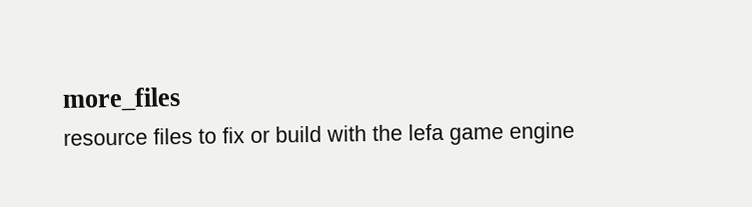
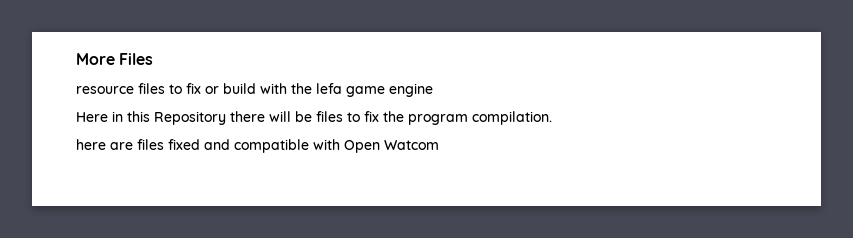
- more_files
+ More Files
+ Here in this Repository there will be files to fix the program compilation.
+ here are files fixed and compatible with Open Watcom

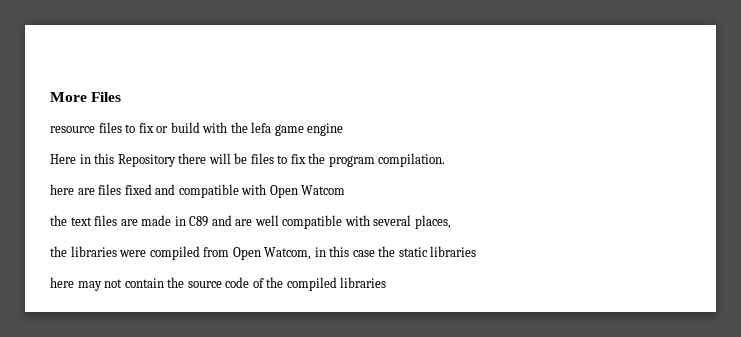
+ the text files are made in C89 and are well compatible with several places,
+ the libraries were compiled from Open Watcom, in this case the static libraries
+ here may not contain the source code of the compiled libraries

